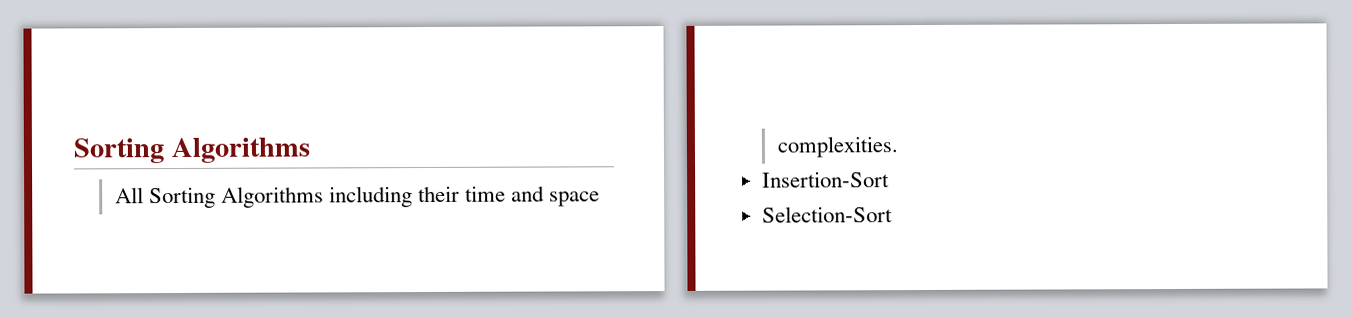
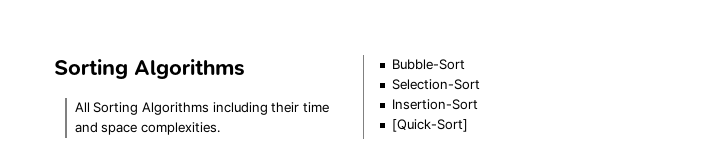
+ Bubble-Sort
+ Selection-Sort
- Selection-Sort
+ [Quick-Sort]

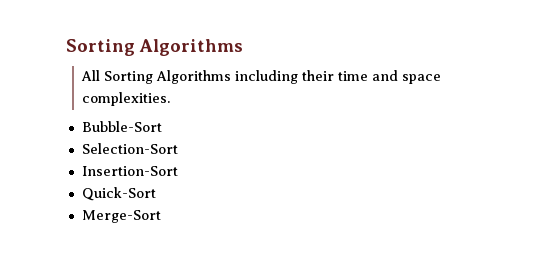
- [Quick-Sort]
+ Quick-Sort
+ Merge-Sort

